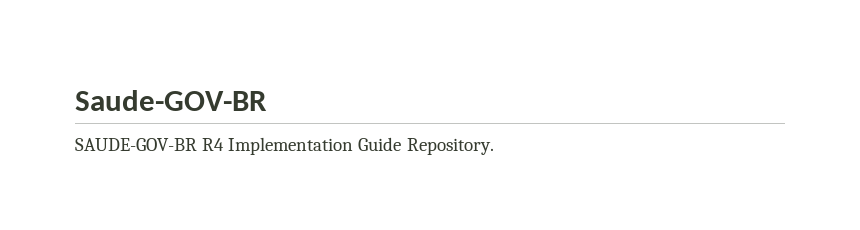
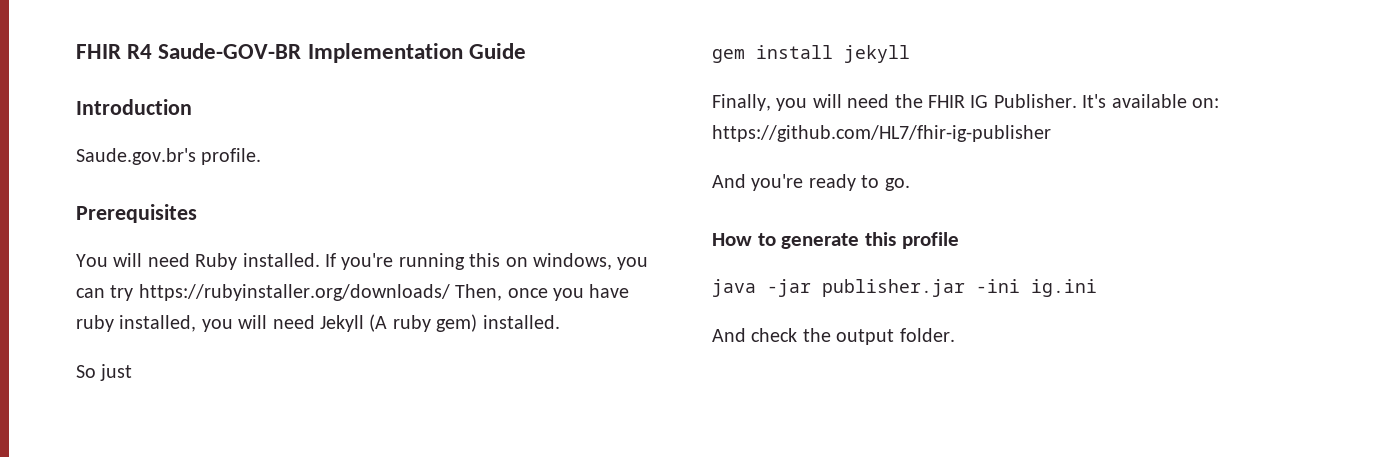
- Saude-GOV-BR
- SAUDE-GOV-BR R4 Implementation Guide Repository.
+ FHIR R4 Saude-GOV-BR Implementation Guide
+ Introduction
+ Saude.gov.br's profile.
+ Prerequisites
+ You will need Ruby installed. If you're running this on windows, you can try https://rubyinstaller.org/downloads/ Then, once you have ruby installed, you will need Jekyll (A ruby gem) installed.
+ So just
+ gem install jekyll
+ Finally, you will need the FHIR IG Publisher. It's available on: https://github.com/HL7/fhir-ig-publisher
+ And you're ready to go.
+ How to generate this profile
+ java -jar publisher.jar -ini ig.ini
+ And check the output folder.

